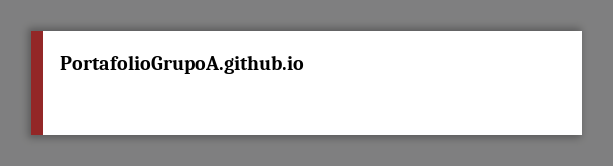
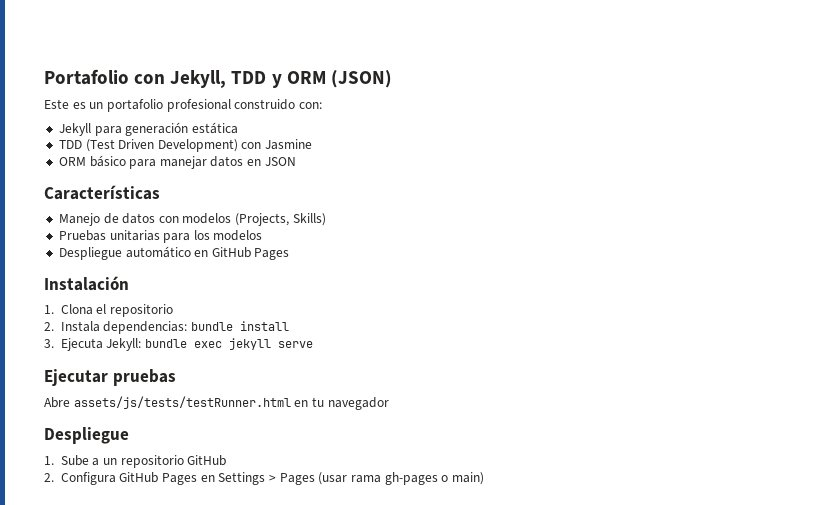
- PortafolioGrupoA.github.io
+ Portafolio con Jekyll, TDD y ORM (JSON)
+ Este es un portafolio profesional construido con:
+ Jekyll para generación estática
+ TDD (Test Driven Development) con Jasmine
+ ORM básico para manejar datos en JSON
+ Características
+ Manejo de datos con modelos (Projects, Skills)
+ Pruebas unitarias para los modelos
+ Despliegue automático en GitHub Pages
+ Instalación
+ 1. Clona el repositorio
+ 2. Instala dependencias: bundle install
+ 3. Ejecuta Jekyll: bundle exec jekyll serve
+ Ejecutar pruebas
+ Abre assets/js/tests/testRunner.html en tu navegador
+ Despliegue
+ 1. Sube a un repositorio GitHub
+ 2. Configura GitHub Pages en Settings > Pages (usar rama gh-pages o main)

